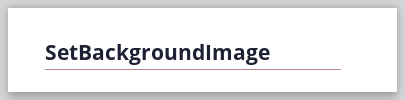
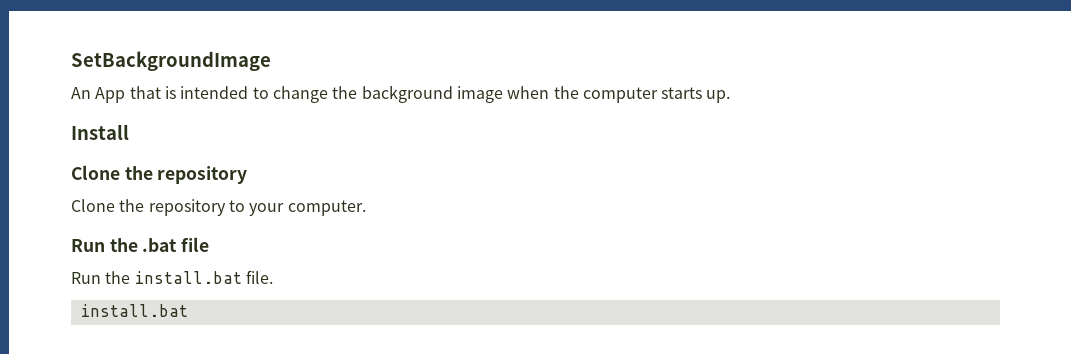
+ An App that is intended to change the background image when the computer starts up.
+ Install
+ Clone the repository
+ Clone the repository to your computer.
+ Run the .bat file
+ Run the install.bat file.
+ install.bat

